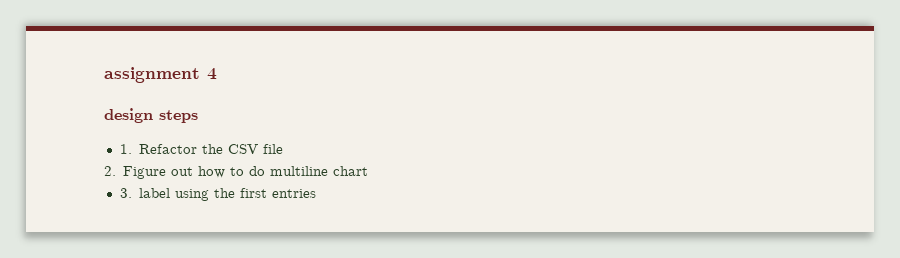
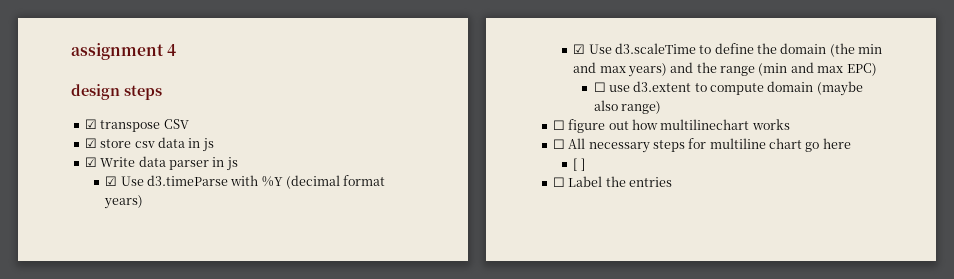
- 1. Refactor the CSV file
- 2. Figure out how to do multiline chart
- 3. label using the first entries
+ ☑ transpose CSV
+ ☑ store csv data in js
+ ☑ Write data parser in js
+ ☑ Use d3.timeParse with %Y (decimal format years)
+ ☑ Use d3.scaleTime to define the domain (the min and max years) and the range (min and max EPC)
+ ☐ use d3.extent to compute domain (maybe also range)
+ ☐ figure out how multilinechart works
+ ☐ All necessary steps for multiline chart go here
+ [ ]
+ ☐ Label the entries

